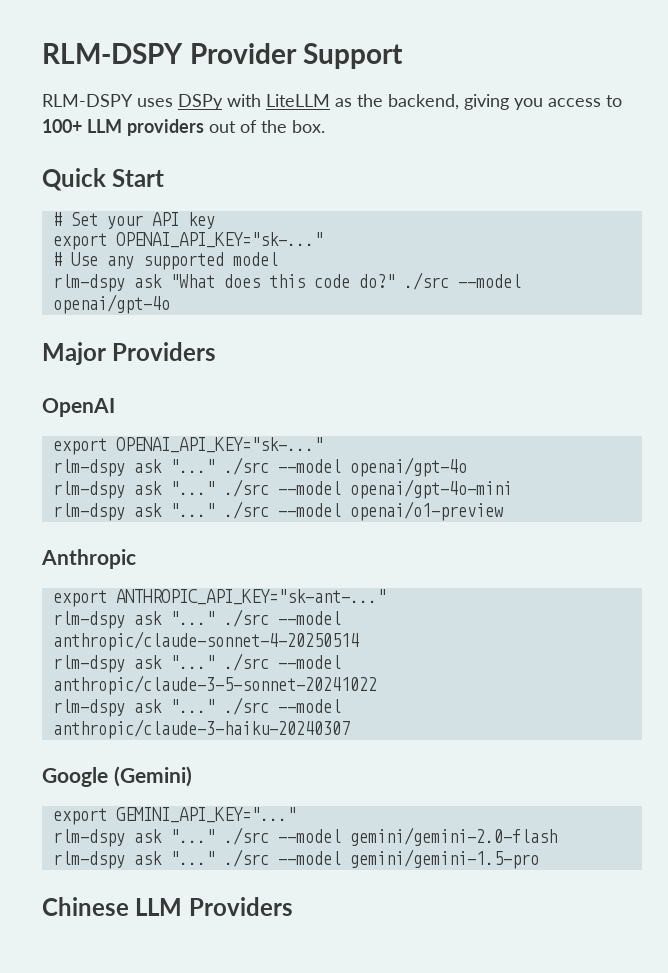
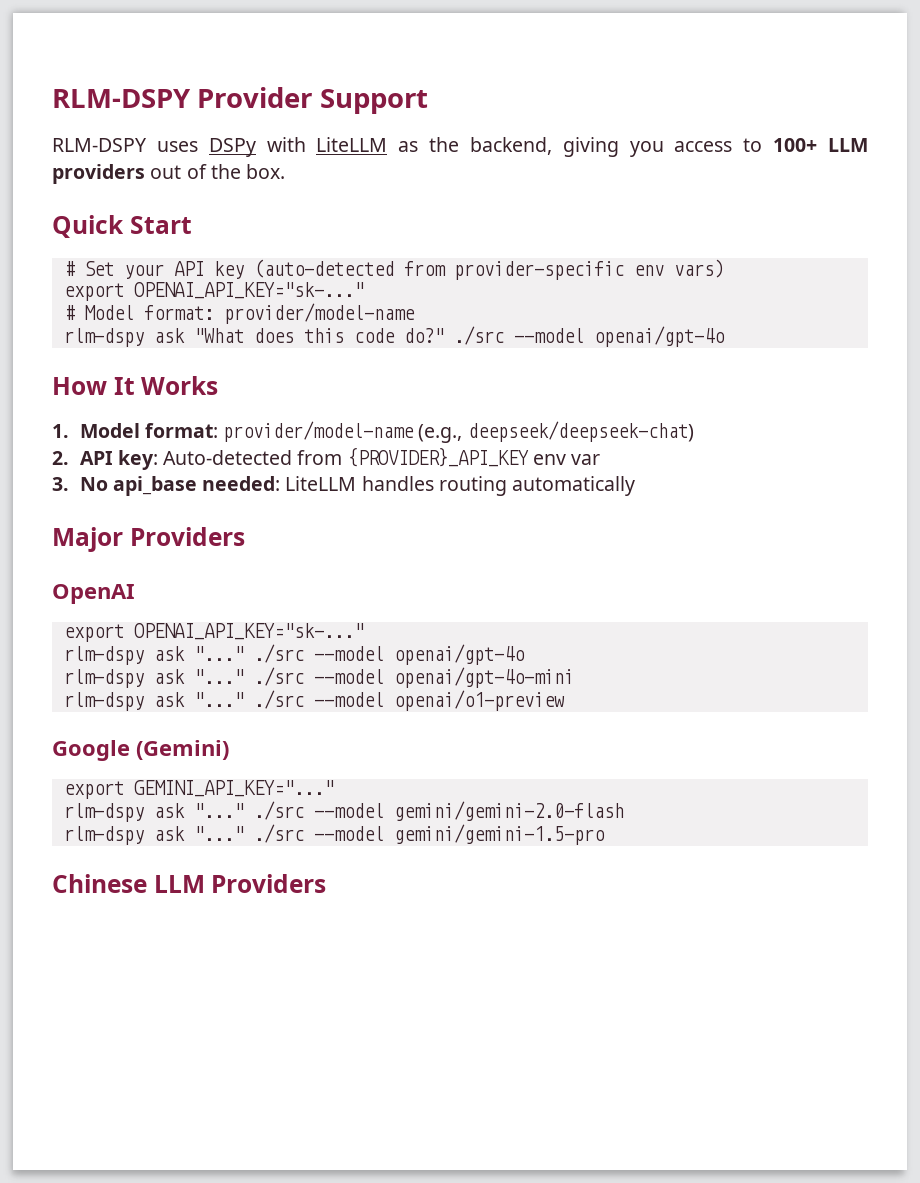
- # Set your API key
+ # Set your API key (auto-detected from provider-specific env vars)
- # Use any supported model
+ # Model format: provider/model-name
+ How It Works
+ 1. Model format: provider/model-name (e.g., deepseek/deepseek-chat)
+ 2. API key: Auto-detected from {PROVIDER}_API_KEY env var
+ 3. No api_base needed: LiteLLM handles routing automatically
- Anthropic
- export ANTHROPIC_API_KEY="sk-ant-..."
- rlm-dspy ask "..." ./src --model anthropic/claude-sonnet-4-20250514
- rlm-dspy ask "..." ./src --model anthropic/claude-3-5-sonnet-20241022
- rlm-dspy ask "..." ./src --model anthropic/claude-3-haiku-20240307

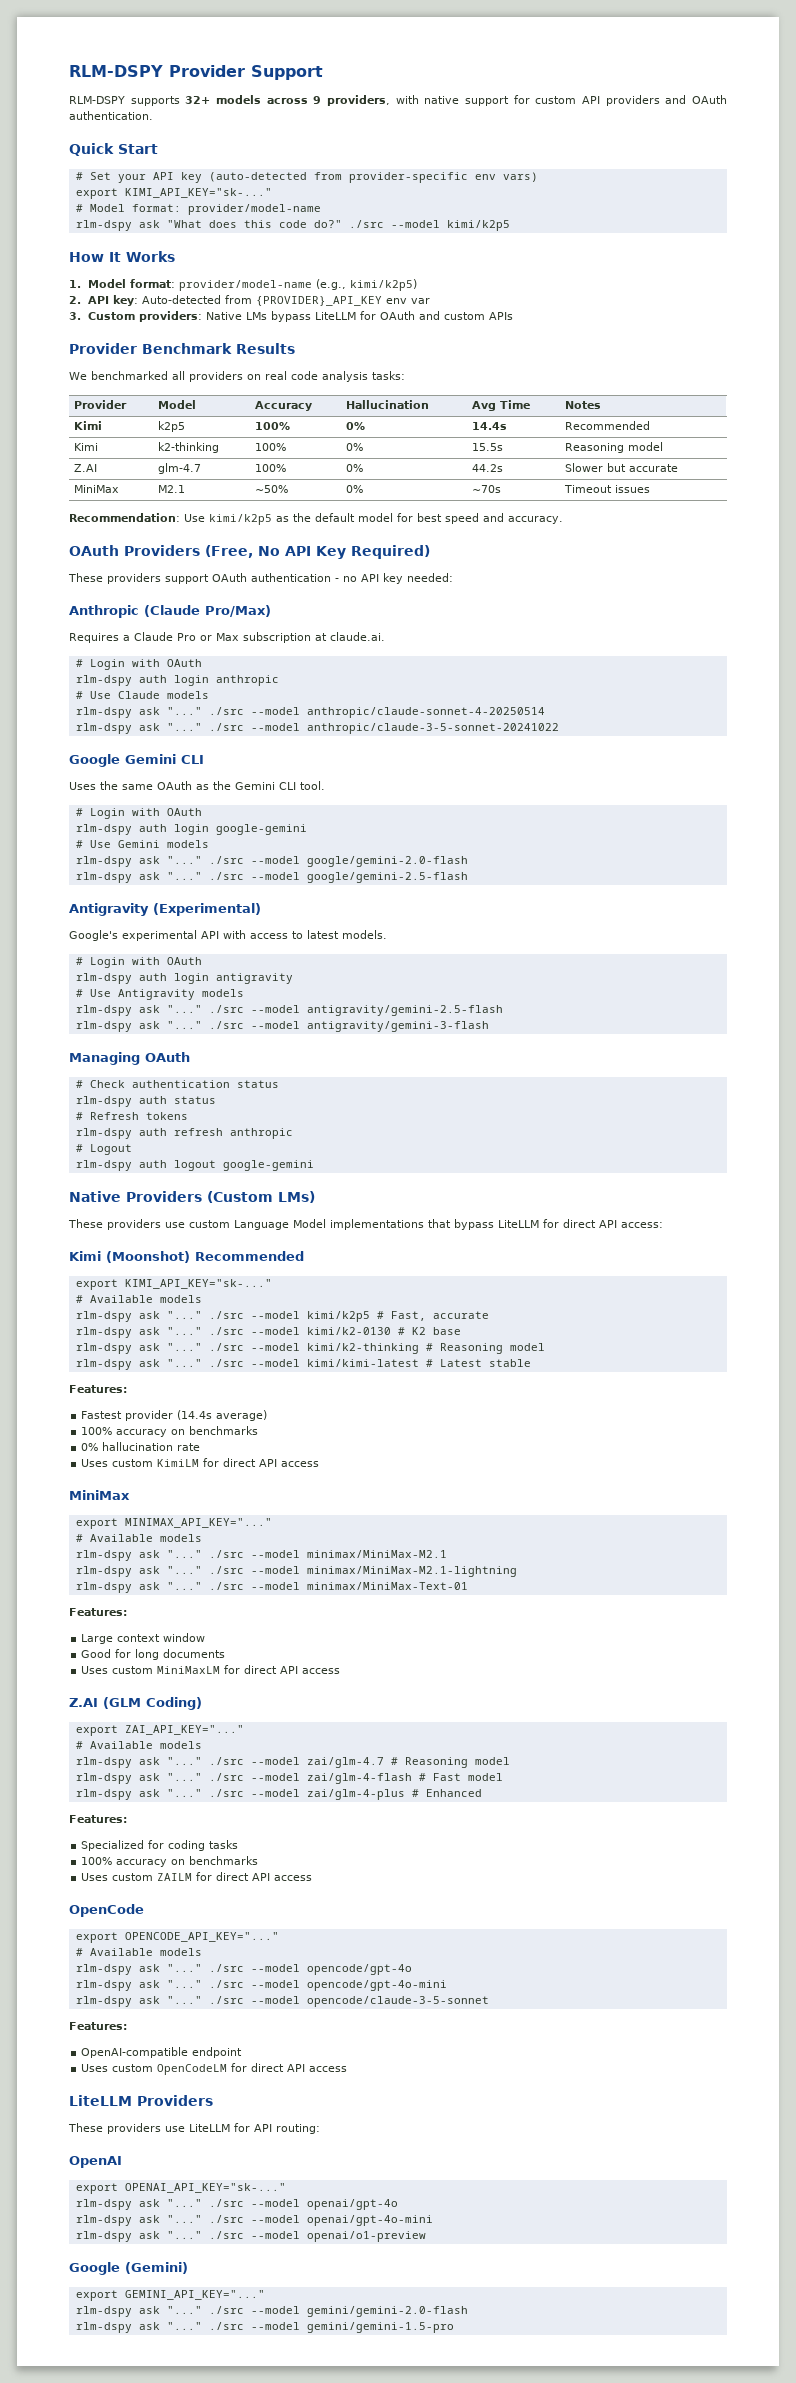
- RLM-DSPY uses DSPy with LiteLLM as the backend, giving you access to 100+ LLM providers out of the box.
+ RLM-DSPY supports 32+ models across 9 providers, with native support for custom API providers and OAuth authentication.
  # Set your API key (auto-detected from provider-specific env vars)
- export OPENAI_API_KEY="sk-..."
+ export KIMI_API_KEY="sk-..."
- rlm-dspy ask "What does this code do?" ./src --model openai/gpt-4o
+ rlm-dspy ask "What does this code do?" ./src --model kimi/k2p5
- 1. Model format: provider/model-name (e.g., deepseek/deepseek-chat)
+ 1. Model format: provider/model-name (e.g., kimi/k2p5)
- 3. No api_base needed: LiteLLM handles routing automatically
- Major Providers
+ 3. Custom providers: Native LMs bypass LiteLLM for OAuth and custom APIs
+ Provider Benchmark Results
+ We benchmarked all providers on real code analysis tasks:
+ Provider | Model | Accuracy | Hallucination | Avg Time | Notes
+ Kimi | k2p5 | 100% | 0% | 14.4s | Recommended
+ Kimi | k2-thinking | 100% | 0% | 15.5s | Reasoning model
+ Z.AI | glm-4.7 | 100% | 0% | 44.2s | Slower but accurate
+ MiniMax | M2.1 | ~50% | 0% | ~70s | Timeout issues
+ Recommendation: Use kimi/k2p5 as the default model for best speed and accuracy.
+ OAuth Providers (Free, No API Key Required)
+ These providers support OAuth authentication - no API key needed:
+ Anthropic (Claude Pro/Max)
+ Requires a Claude Pro or Max subscription at claude.ai.
+ # Login with OAuth
+ rlm-dspy auth login anthropic
+ # Use Claude models
+ rlm-dspy ask "..." ./src --model anthropic/claude-sonnet-4-20250514
+ rlm-dspy ask "..." ./src --model anthropic/claude-3-5-sonnet-20241022
+ Google Gemini CLI
+ Uses the same OAuth as the Gemini CLI tool.
+ # Login with OAuth
+ rlm-dspy auth login google-gemini
+ # Use Gemini models
+ rlm-dspy ask "..." ./src --model google/gemini-2.0-flash
+ rlm-dspy ask "..." ./src --model google/gemini-2.5-flash
+ Antigravity (Experimental)
+ Google's experimental API with access to latest models.
+ # Login with OAuth
+ rlm-dspy auth login antigravity
+ # Use Antigravity models
+ rlm-dspy ask "..." ./src --model antigravity/gemini-2.5-flash
+ rlm-dspy ask "..." ./src --model antigravity/gemini-3-flash
+ Managing OAuth
+ # Check authentication status
+ rlm-dspy auth status
+ # Refresh tokens
+ rlm-dspy auth refresh anthropic
+ # Logout
+ rlm-dspy auth logout google-gemini
+ Native Providers (Custom LMs)
+ These providers use custom Language Model implementations that bypass LiteLLM for direct API access:
+ Kimi (Moonshot) Recommended
+ export KIMI_API_KEY="sk-..."
+ # Available models
+ rlm-dspy ask "..." ./src --model kimi/k2p5 # Fast, accurate
+ rlm-dspy ask "..." ./src --model kimi/k2-0130 # K2 base
+ rlm-dspy ask "..." ./src --model kimi/k2-thinking # Reasoning model
+ rlm-dspy ask "..." ./src --model kimi/kimi-latest # Latest stable
+ Features:
+ Fastest provider (14.4s average)
+ 100% accuracy on benchmarks
+ 0% hallucination rate
+ Uses custom KimiLM for direct API access
+ MiniMax
+ export MINIMAX_API_KEY="..."
+ # Available models
+ rlm-dspy ask "..." ./src --model minimax/MiniMax-M2.1
+ rlm-dspy ask "..." ./src --model minimax/MiniMax-M2.1-lightning
+ rlm-dspy ask "..." ./src --model minimax/MiniMax-Text-01
+ Features:
+ Large context window
+ Good for long documents
+ Uses custom MiniMaxLM for direct API access
+ Z.AI (GLM Coding)
+ export ZAI_API_KEY="..."
+ # Available models
+ rlm-dspy ask "..." ./src --model zai/glm-4.7 # Reasoning model
+ rlm-dspy ask "..." ./src --model zai/glm-4-flash # Fast model
+ rlm-dspy ask "..." ./src --model zai/glm-4-plus # Enhanced
+ Features:
+ Specialized for coding tasks
+ 100% accuracy on benchmarks
+ Uses custom ZAILM for direct API access
+ OpenCode
+ export OPENCODE_API_KEY="..."
+ # Available models
+ rlm-dspy ask "..." ./src --model opencode/gpt-4o
+ rlm-dspy ask "..." ./src --model opencode/gpt-4o-mini
+ rlm-dspy ask "..." ./src --model opencode/claude-3-5-sonnet
+ Features:
+ OpenAI-compatible endpoint
+ Uses custom OpenCodeLM for direct API access
+ LiteLLM Providers
+ These providers use LiteLLM for API routing:
- Chinese LLM Providers

